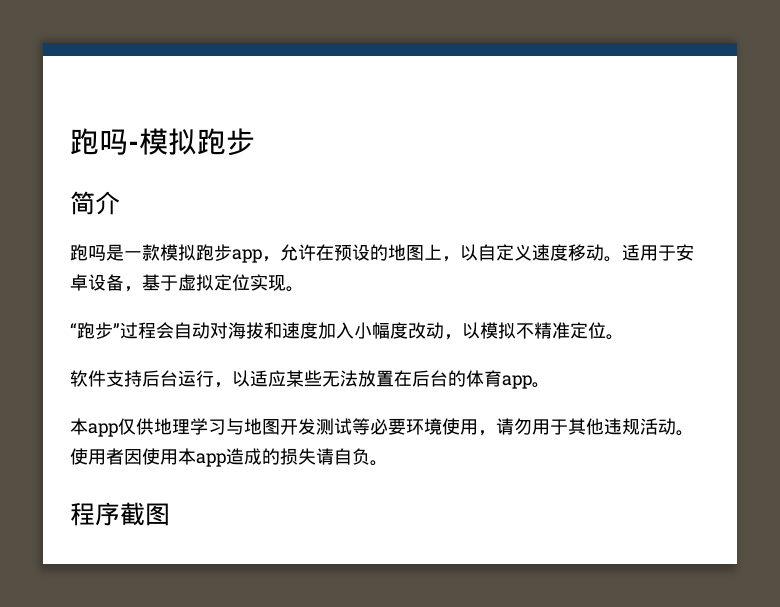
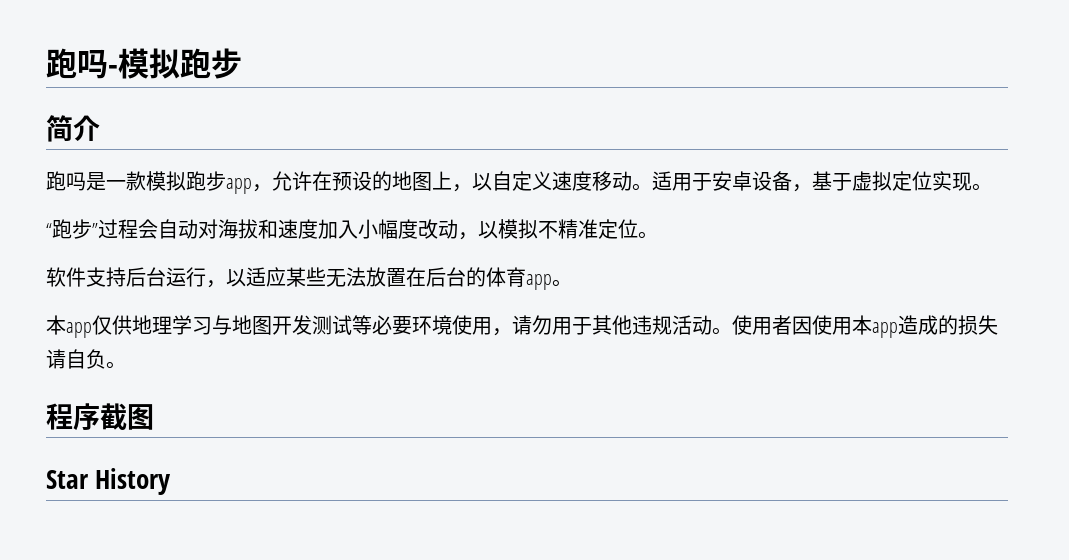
+ Star History

